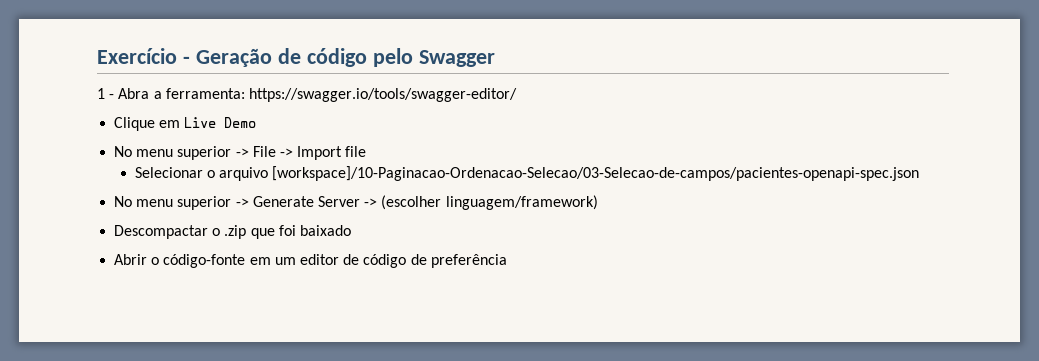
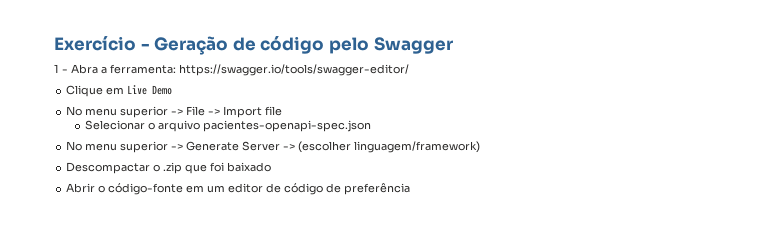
- Selecionar o arquivo [workspace]/10-Paginacao-Ordenacao-Selecao/03-Selecao-de-campos/pacientes-openapi-spec.json
+ Selecionar o arquivo pacientes-openapi-spec.json

